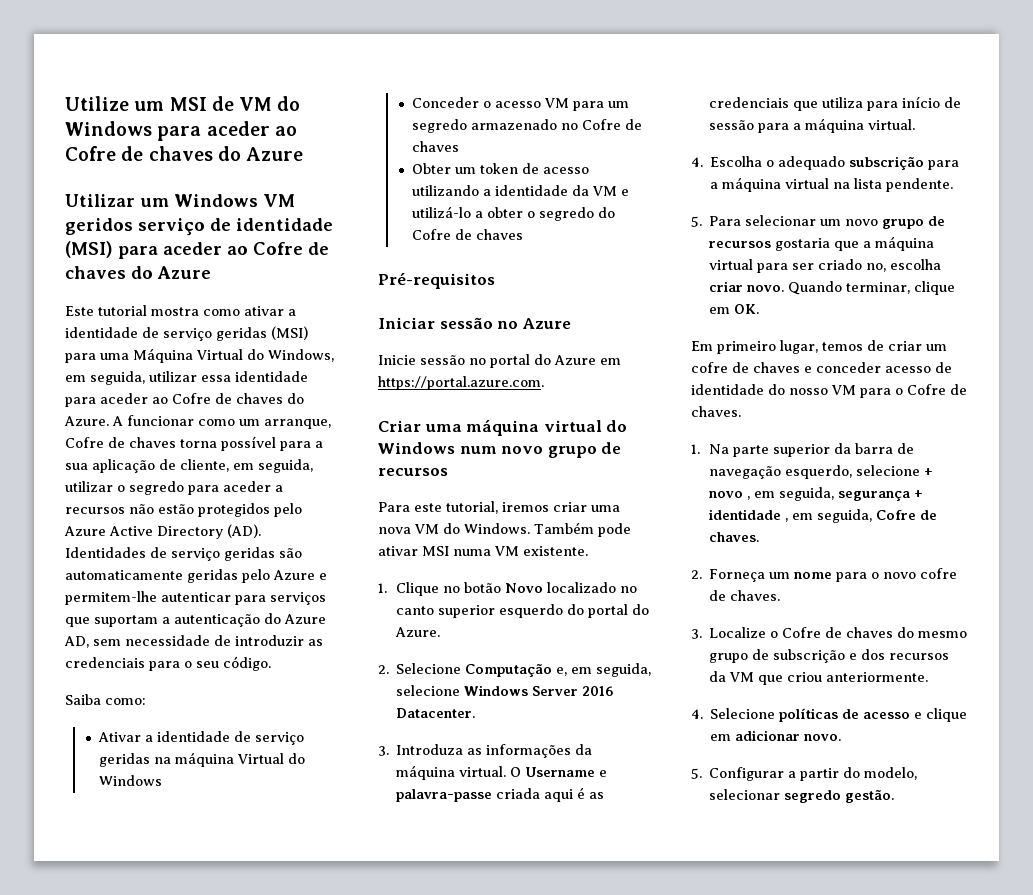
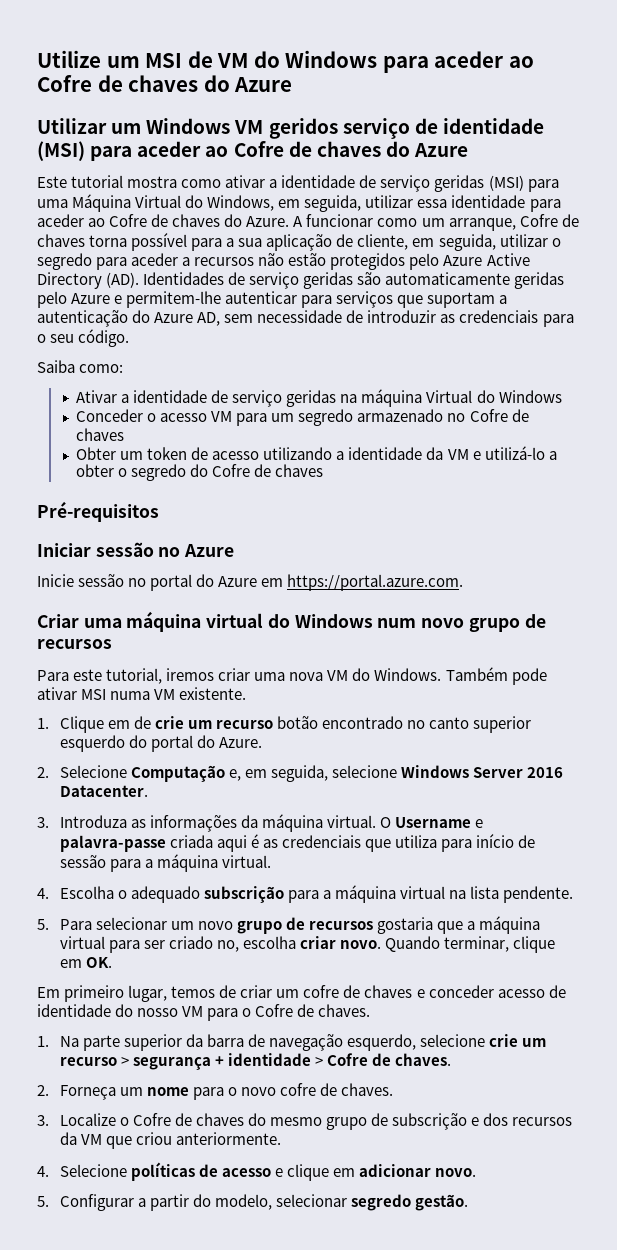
- 1. Clique no botão Novo localizado no canto superior esquerdo do portal do Azure.
+ 1. Clique em de crie um recurso botão encontrado no canto superior esquerdo do portal do Azure.
- 1. Na parte superior da barra de navegação esquerdo, selecione + novo , em seguida, segurança + identidade , em seguida, Cofre de chaves.
+ 1. Na parte superior da barra de navegação esquerdo, selecione crie um recurso > segurança + identidade > Cofre de chaves.

